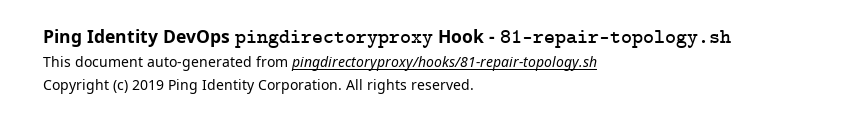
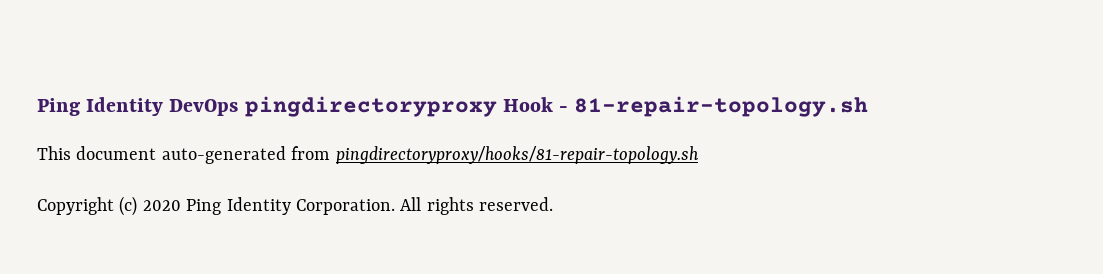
- Copyright (c) 2019 Ping Identity Corporation.
+ Copyright (c) 2020 Ping Identity Corporation.

